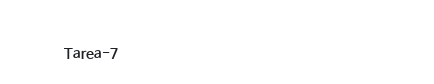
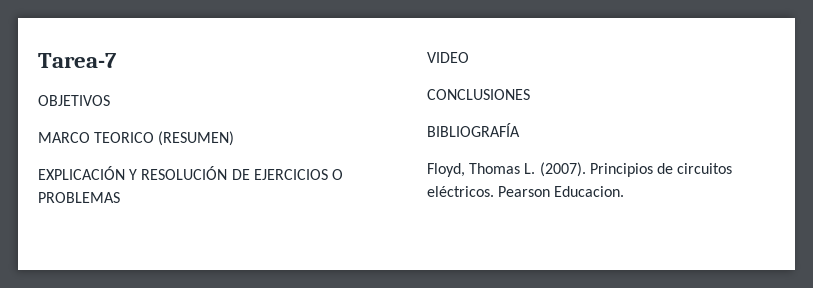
+ OBJETIVOS
+ MARCO TEORICO (RESUMEN)
+ EXPLICACIÓN Y RESOLUCIÓN DE EJERCICIOS O PROBLEMAS
+ VIDEO
+ CONCLUSIONES
+ BIBLIOGRAFÍA
+ Floyd, Thomas L. (2007). Principios de circuitos eléctricos. Pearson Educacion.

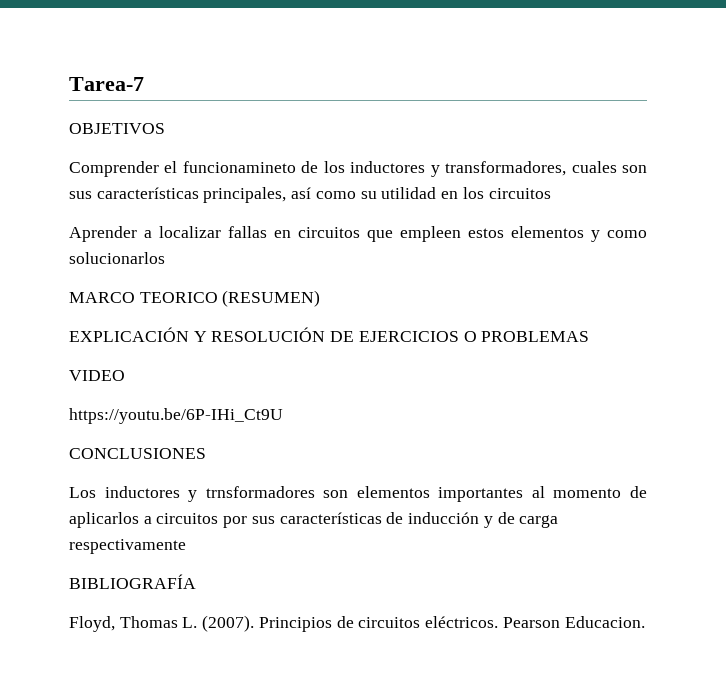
+ Comprender el funcionamineto de los inductores y transformadores, cuales son sus características principales, así como su utilidad en los circuitos
+ Aprender a localizar fallas en circuitos que empleen estos elementos y como solucionarlos
+ https://youtu.be/6P-IHi_Ct9U
+ Los inductores y trnsformadores son elementos importantes al momento de aplicarlos a circuitos por sus características de inducción y de carga respectivamente

